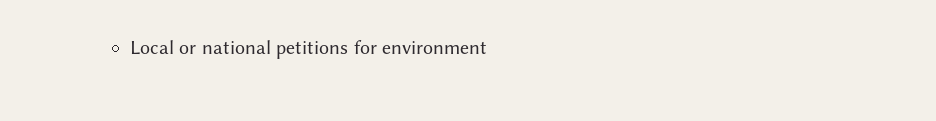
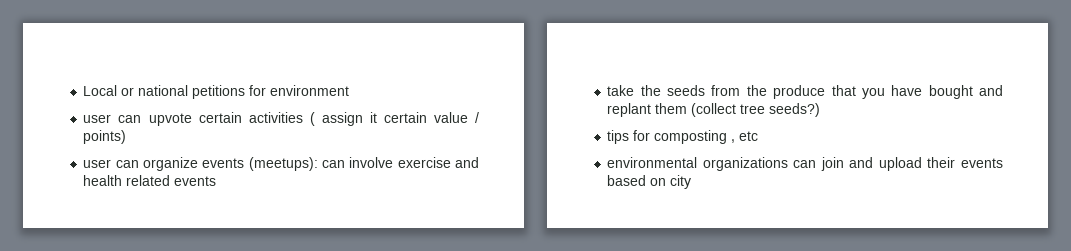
+ user can upvote certain activities ( assign it certain value / points)
+ user can organize events (meetups): can involve exercise and health related events
+ take the seeds from the produce that you have bought and replant them (collect tree seeds?)
+ tips for composting , etc
+ environmental organizations can join and upload their events based on city

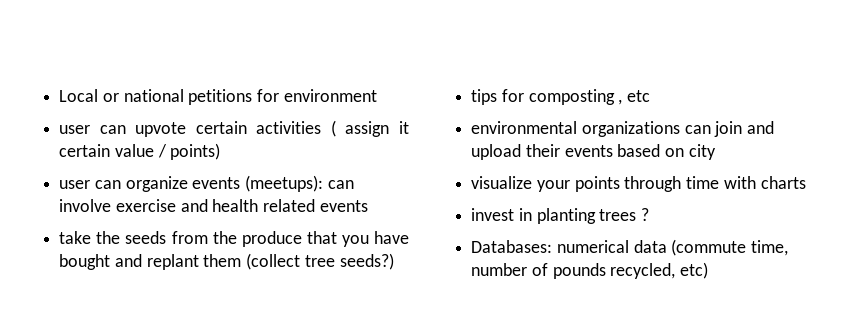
+ visualize your points through time with charts
+ invest in planting trees ?
+ Databases: numerical data (commute time, number of pounds recycled, etc)

